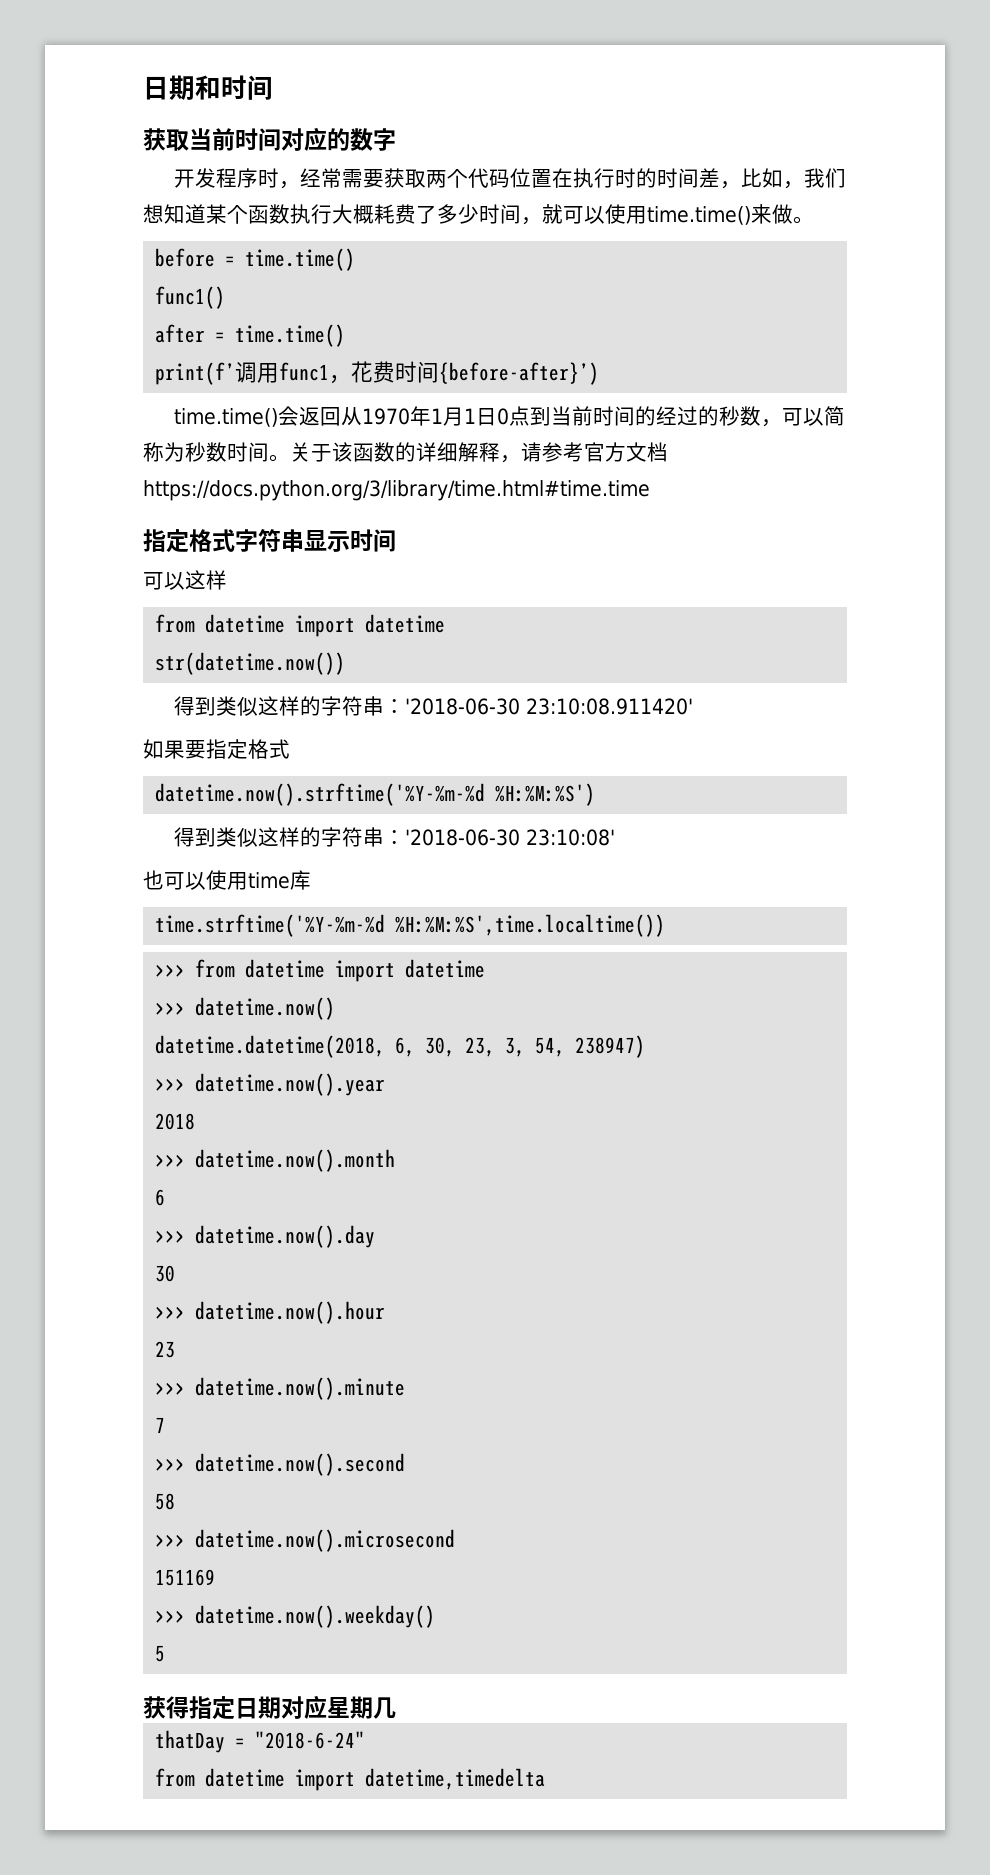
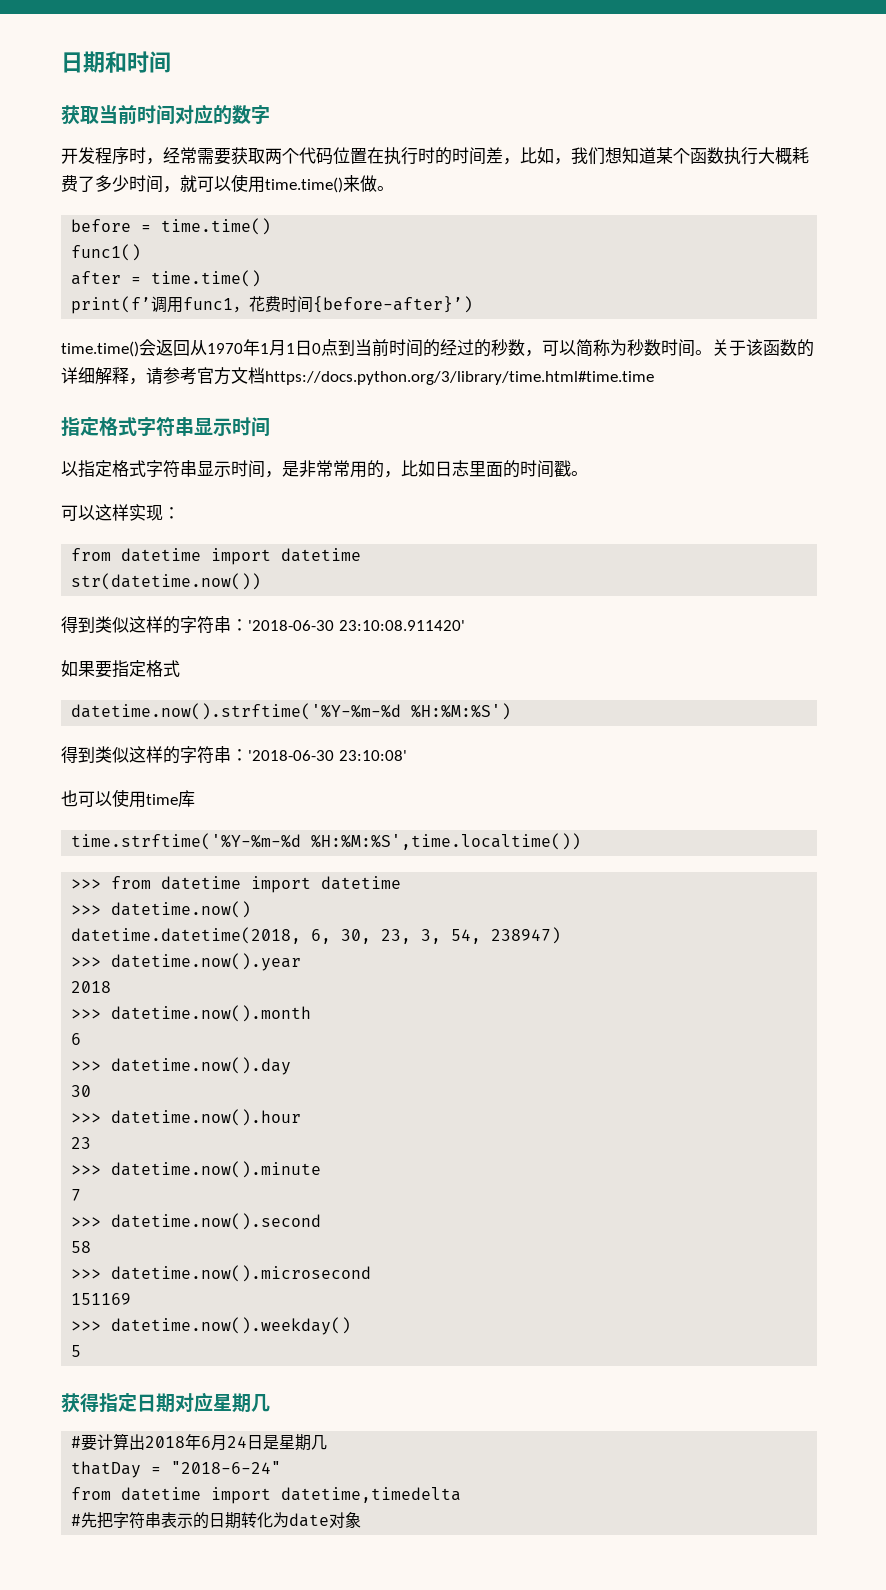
+ 以指定格式字符串显示时间，是非常常用的，比如日志里面的时间戳。
- 可以这样
+ 可以这样实现：
+ #要计算出2018年6月24日是星期几
+ #先把字符串表示的日期转化为date对象

